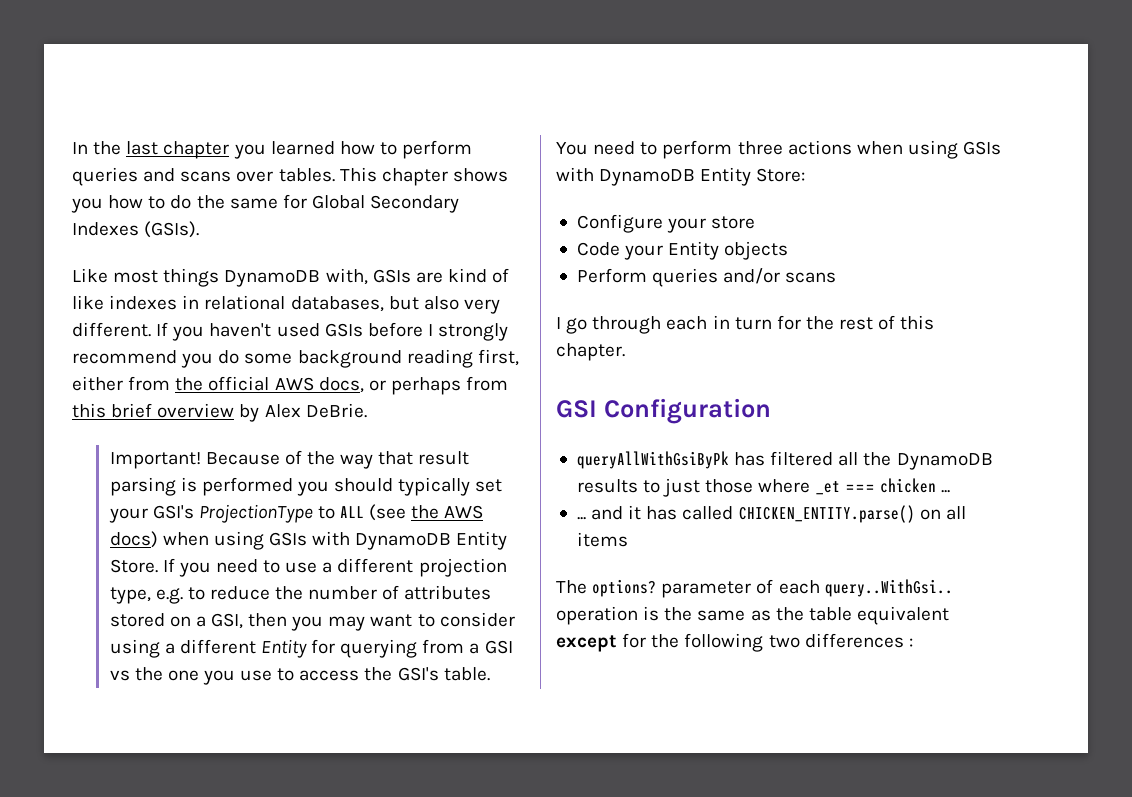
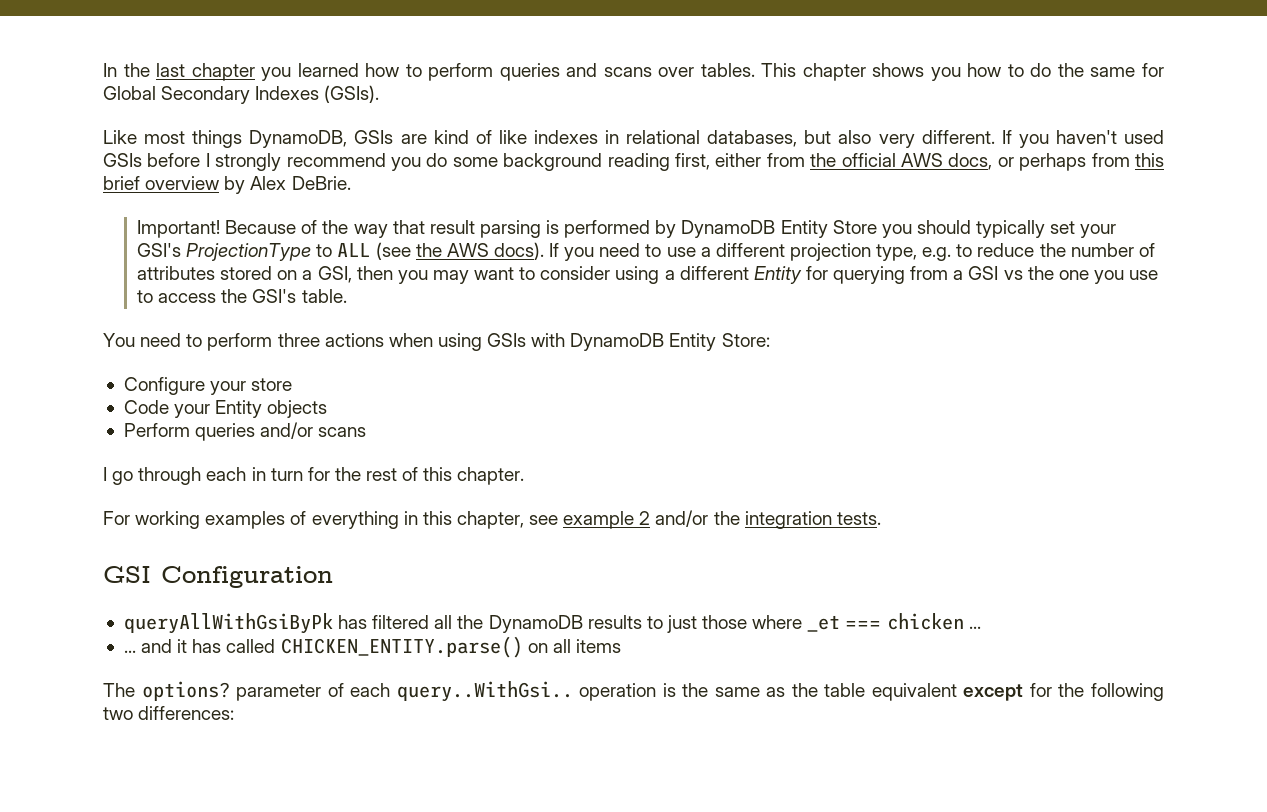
- Like most things DynamoDB with, GSIs are kind of like indexes in relational databases, but also very different.
+ Like most things DynamoDB, GSIs are kind of like indexes in relational databases, but also very different.
- Because of the way that result parsing is performed you should typically set your GSI's ProjectionType to ALL (see the AWS docs) when using GSIs with DynamoDB Entity Store.
+ Because of the way that result parsing is performed by DynamoDB Entity Store you should typically set your GSI's ProjectionType to ALL (see the AWS docs).
+ For working examples of everything in this chapter, see example 2 and/or the integration tests.
- The options? parameter of each query..WithGsi.. operation is the same as the table equivalent except for the following two differences :
+ The options? parameter of each query..WithGsi.. operation is the same as the table equivalent except for the following two differences:

